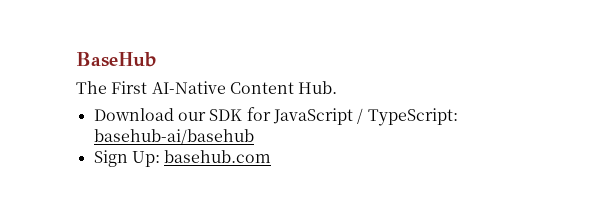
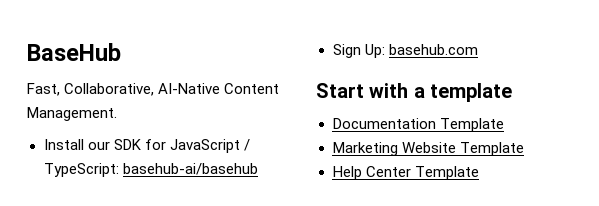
- The First AI-Native Content Hub.
- Download our SDK for JavaScript / TypeScript: basehub-ai/basehub
+ Fast, Collaborative, AI-Native Content Management.
+ Install our SDK for JavaScript / TypeScript: basehub-ai/basehub
+ Start with a template
+ Documentation Template
+ Marketing Website Template
+ Help Center Template

